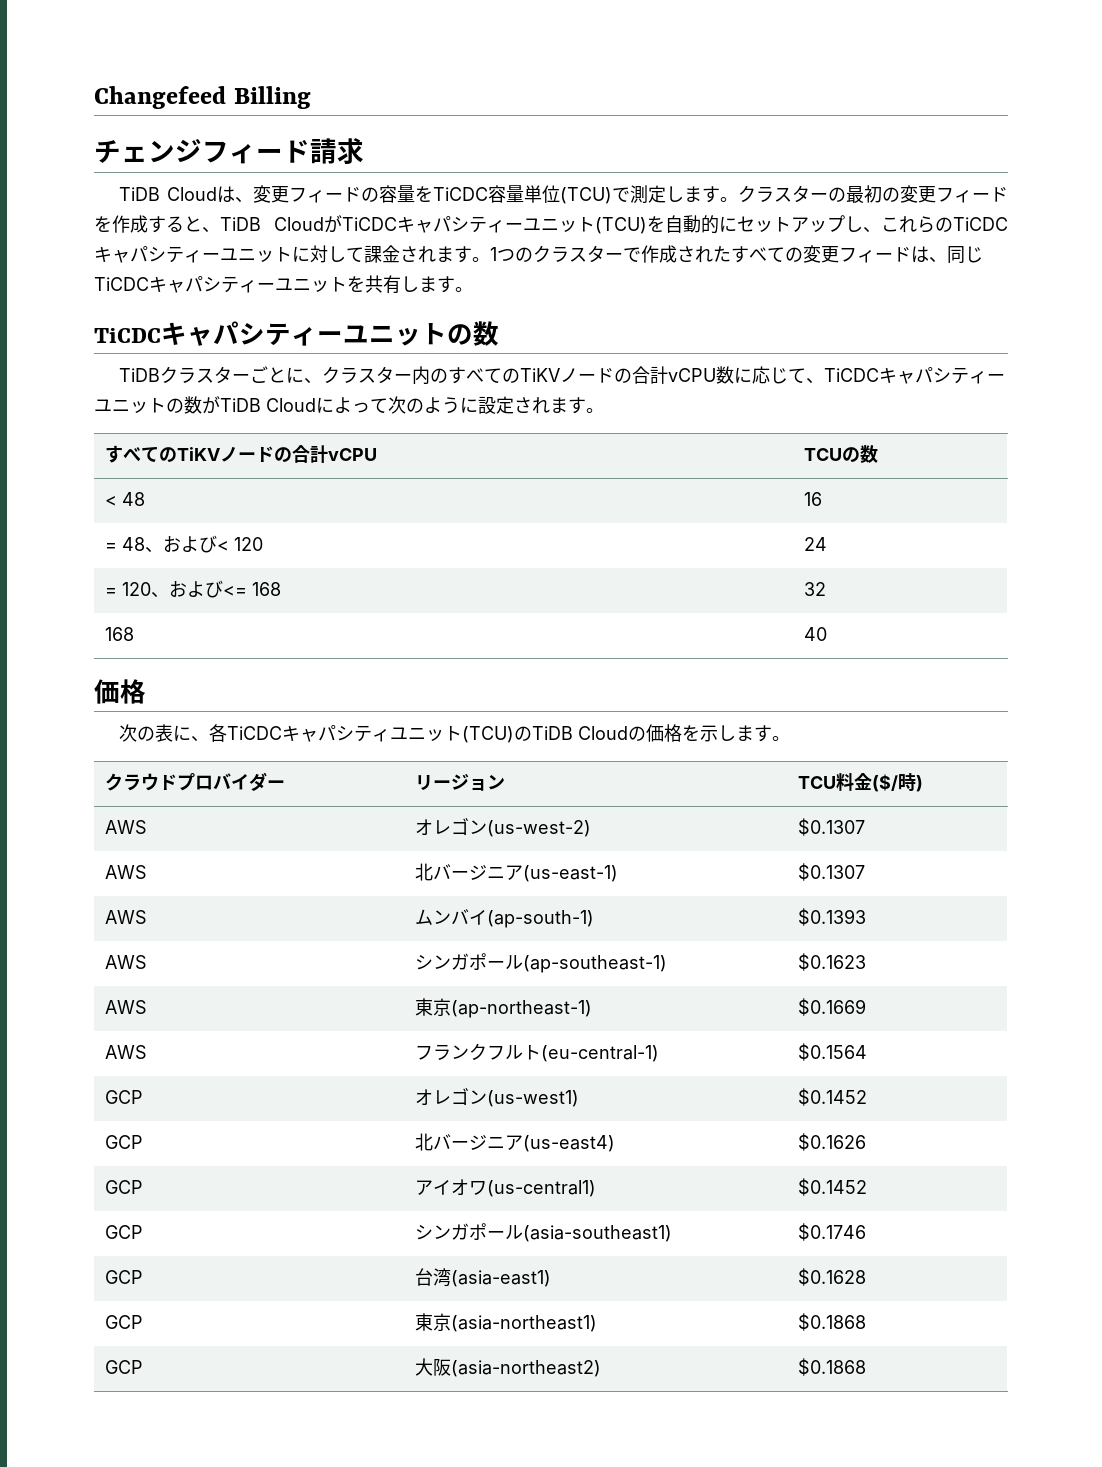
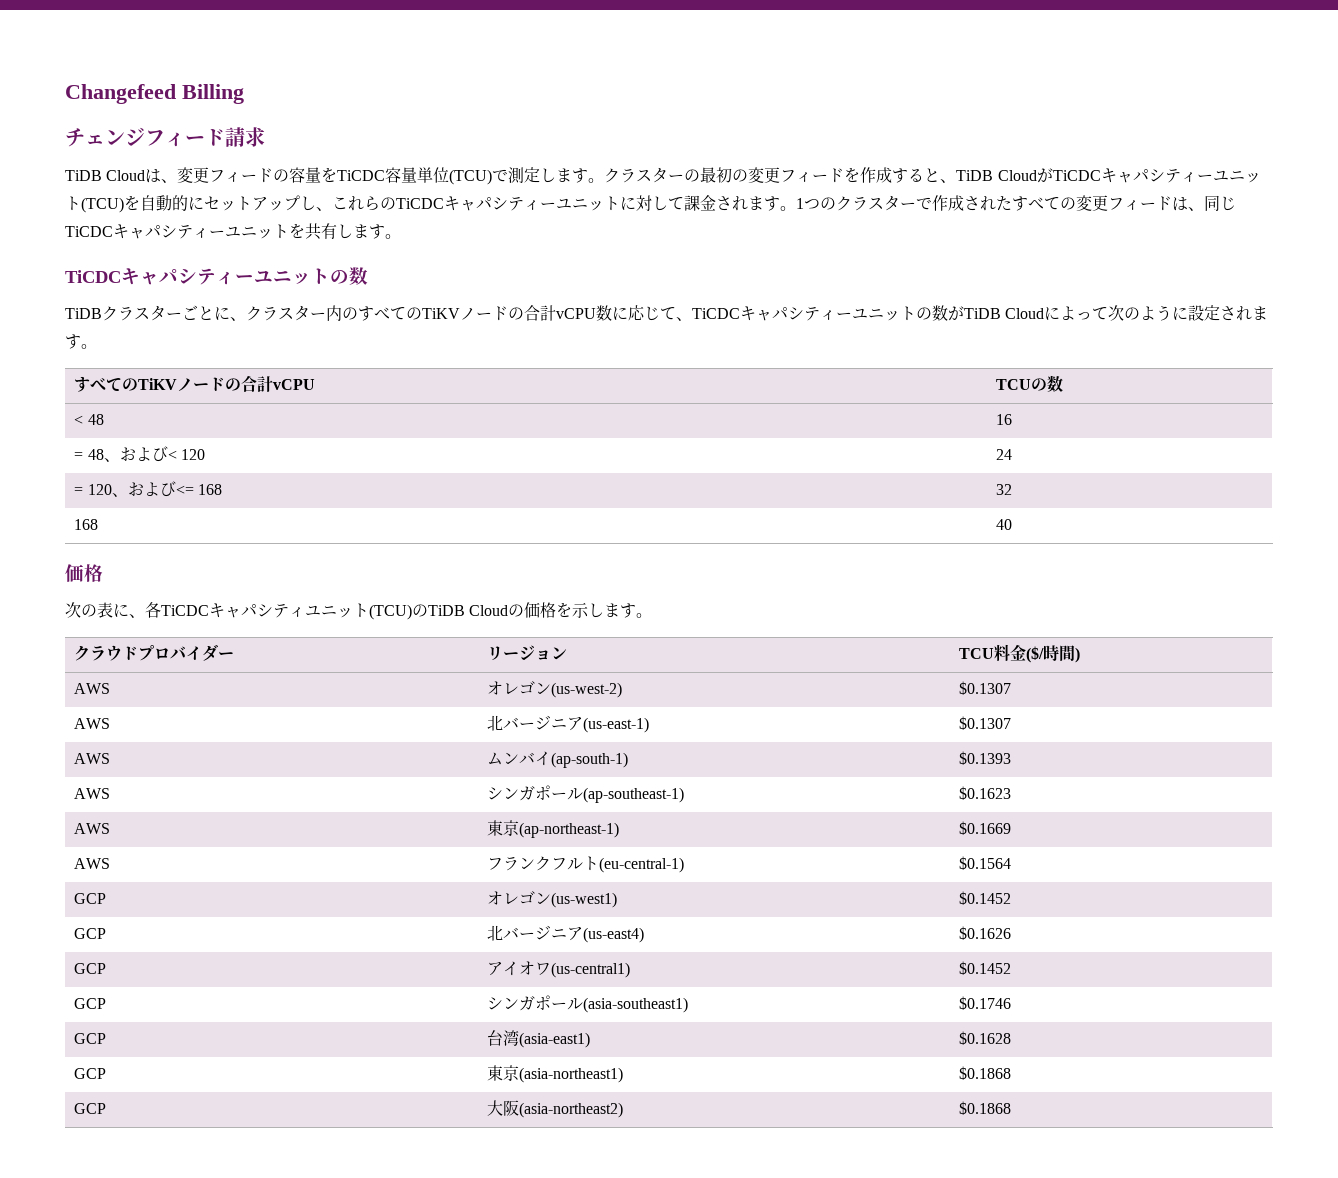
- クラウドプロバイダー | リージョン | TCU料金($/時)
+ クラウドプロバイダー | リージョン | TCU料金($/時間)

